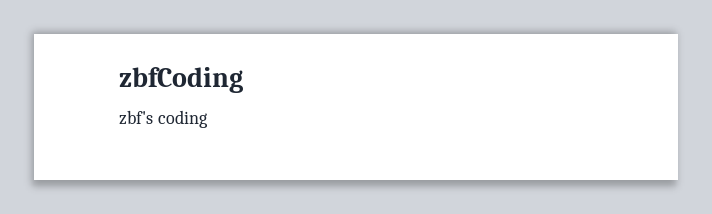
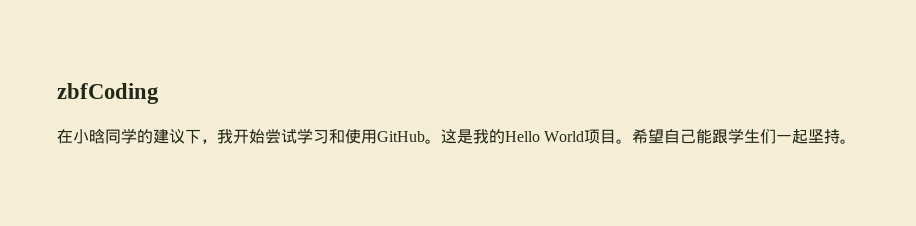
- zbf's coding
+ 在小晗同学的建议下，我开始尝试学习和使用GitHub。这是我的Hello World项目。希望自己能跟学生们一起坚持。

